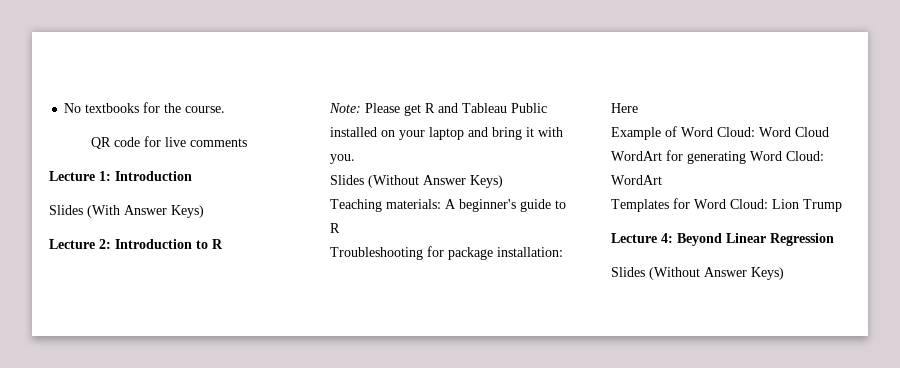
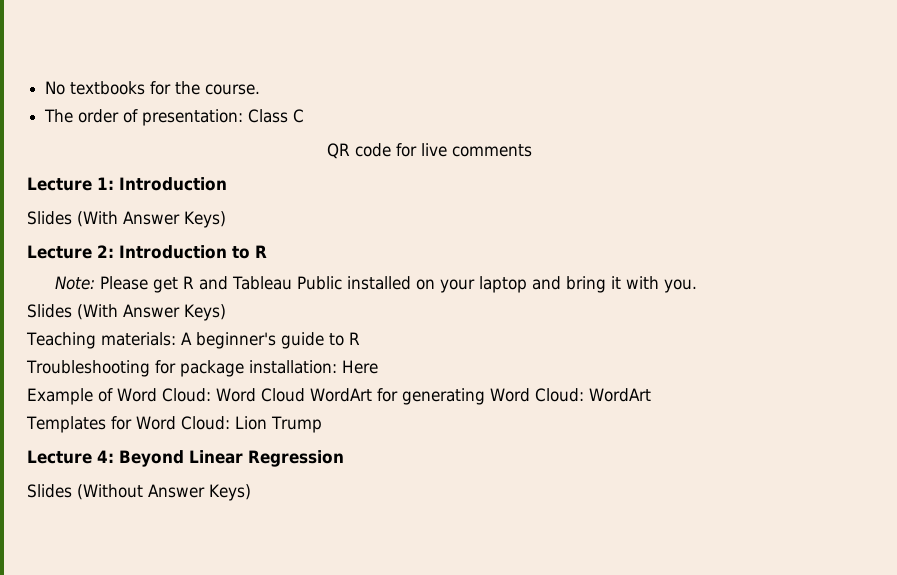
+ The order of presentation: Class C
  Note: Please get R and Tableau Public installed on your laptop and bring it with you.
- Slides (Without Answer Keys)
+ Slides (With Answer Keys)

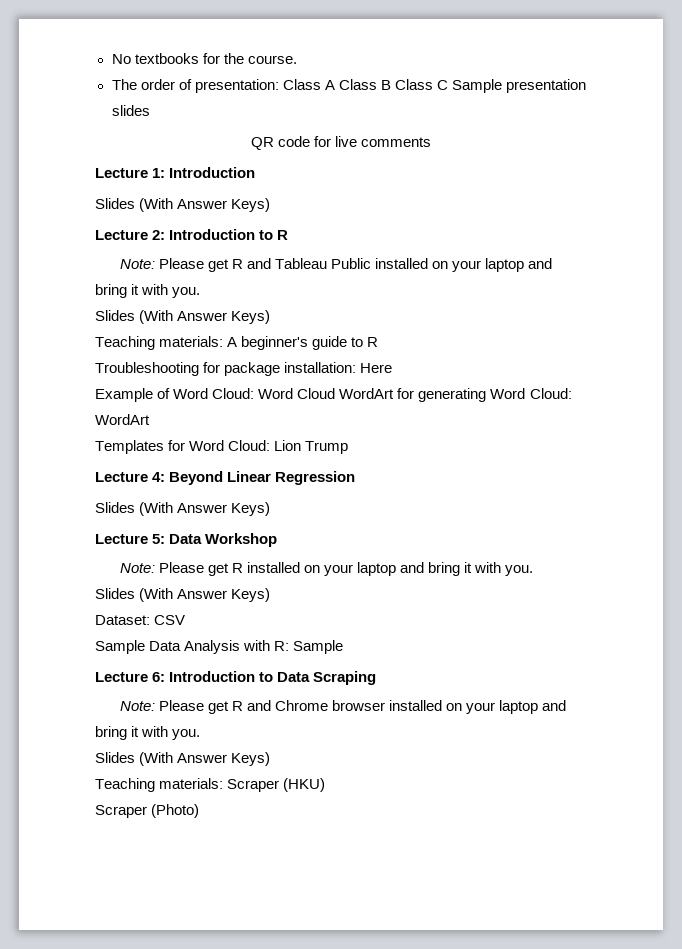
- The order of presentation: Class C
+ The order of presentation: Class A Class B Class C Sample presentation slides
  Lecture 4: Beyond Linear Regression
- Slides (Without Answer Keys)
+ Slides (With Answer Keys)
+ Lecture 5: Data Workshop
+ Note: Please get R installed on your laptop and bring it with you.
+ Slides (With Answer Keys)
+ Dataset: CSV
+ Sample Data Analysis with R: Sample
+ Lecture 6: Introduction to Data Scraping
+ Note: Please get R and Chrome browser installed on your laptop and bring it with you.
+ Slides (With Answer Keys)
+ Teaching materials: Scraper (HKU)
+ Scraper (Photo)

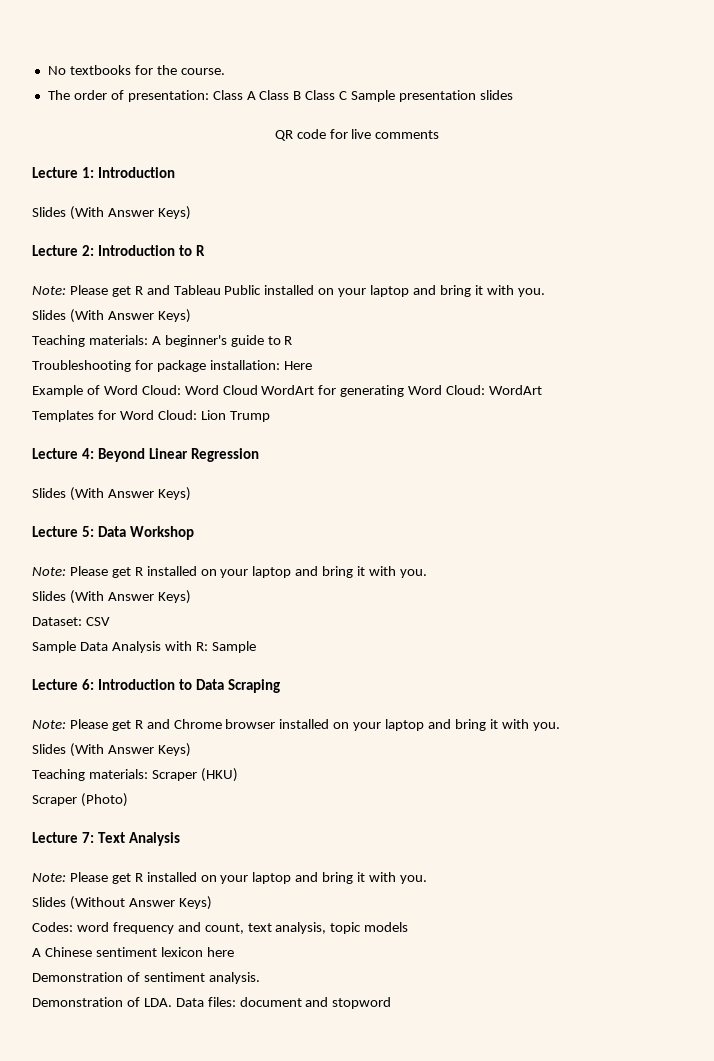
+ Lecture 7: Text Analysis
+ Note: Please get R installed on your laptop and bring it with you.
+ Slides (Without Answer Keys)
+ Codes: word frequency and count, text analysis, topic models
+ A Chinese sentiment lexicon here
+ Demonstration of sentiment analysis.
+ Demonstration of LDA. Data files: document and stopword

